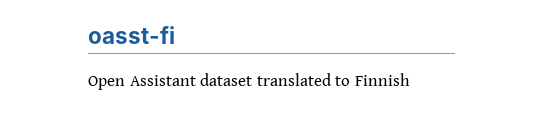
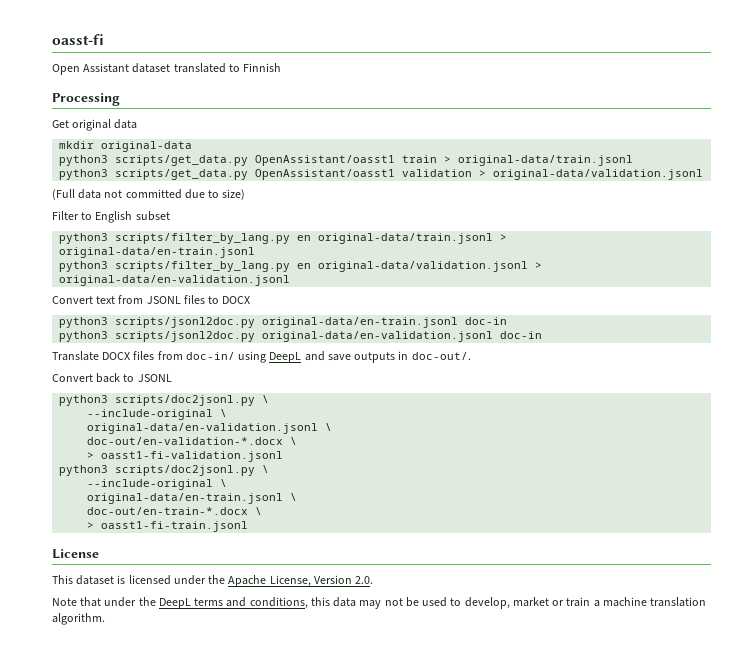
+ Processing
+ Get original data
+ mkdir original-data
+ python3 scripts/get_data.py OpenAssistant/oasst1 train > original-data/train.jsonl
+ python3 scripts/get_data.py OpenAssistant/oasst1 validation > original-data/validation.jsonl
+ (Full data not committed due to size)
+ Filter to English subset
+ python3 scripts/filter_by_lang.py en original-data/train.jsonl > original-data/en-train.jsonl
+ python3 scripts/filter_by_lang.py en original-data/validation.jsonl > original-data/en-validation.jsonl
+ Convert text from JSONL files to DOCX
+ python3 scripts/jsonl2doc.py original-data/en-train.jsonl doc-in
+ python3 scripts/jsonl2doc.py original-data/en-validation.jsonl doc-in
+ Translate DOCX files from doc-in/ using DeepL and save outputs in doc-out/.
+ Convert back to JSONL
+ python3 scripts/doc2jsonl.py \
+ --include-original \
+ original-data/en-validation.jsonl \
+ doc-out/en-validation-*.docx \
+ > oasst1-fi-validation.jsonl
+ python3 scripts/doc2jsonl.py \
+ --include-original \
+ original-data/en-train.jsonl \
+ doc-out/en-train-*.docx \
+ > oasst1-fi-train.jsonl
+ License
+ This dataset is licensed under the Apache License, Version 2.0.
+ Note that under the DeepL terms and conditions, this data may not be used to develop, market or train a machine translation algorithm.

